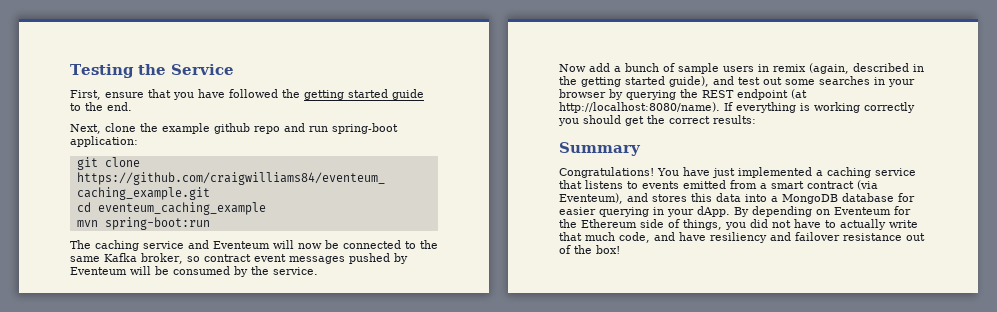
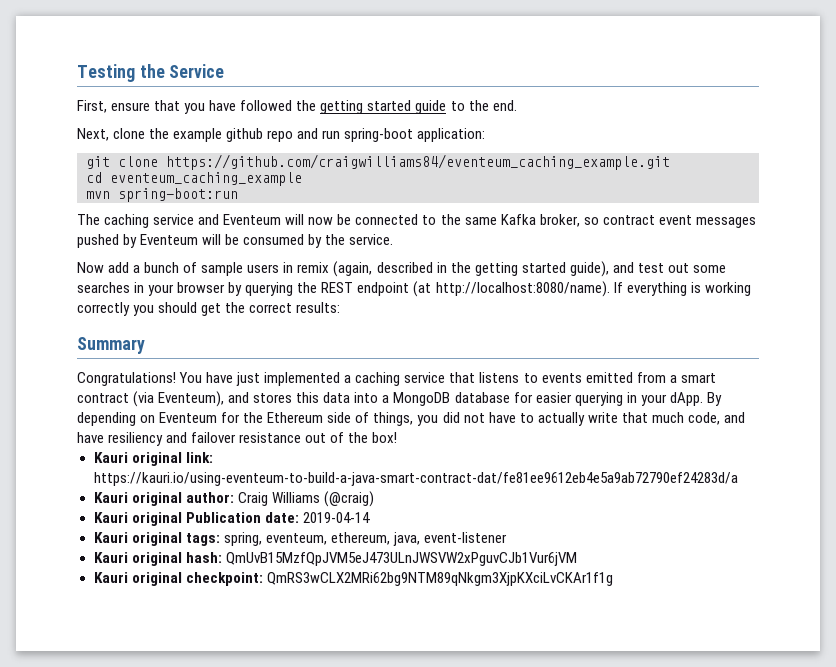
+ Kauri original link: https://kauri.io/using-eventeum-to-build-a-java-smart-contract-dat/fe81ee9612eb4e5a9ab72790ef24283d/a
+ Kauri original author: Craig Williams (@craig)
+ Kauri original Publication date: 2019-04-14
+ Kauri original tags: spring, eventeum, ethereum, java, event-listener
+ Kauri original hash: QmUvB15MzfQpJVM5eJ473ULnJWSVW2xPguvCJb1Vur6jVM
+ Kauri original checkpoint: QmRS3wCLX2MRi62bg9NTM89qNkgm3XjpKXciLvCKAr1f1g

